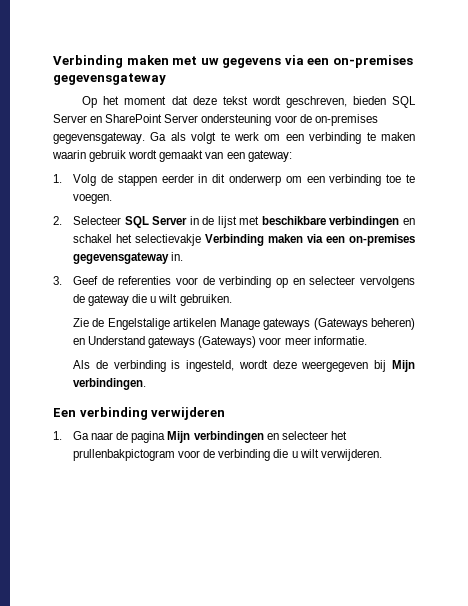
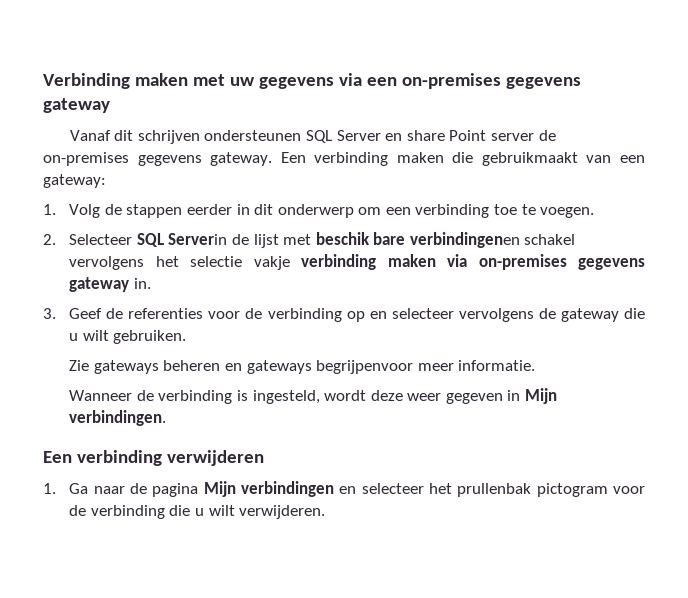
- Verbinding maken met uw gegevens via een on-premises gegevensgateway
- Op het moment dat deze tekst wordt geschreven, bieden SQL Server en SharePoint Server ondersteuning voor de on-premises gegevensgateway. Ga als volgt te werk om een verbinding te maken waarin gebruik wordt gemaakt van een gateway:
+ Verbinding maken met uw gegevens via een on-premises gegevens gateway
+ Vanaf dit schrijven ondersteunen SQL Server en share Point server de on-premises gegevens gateway. Een verbinding maken die gebruikmaakt van een gateway:
- 2. Selecteer SQL Server in de lijst met beschikbare verbindingen en schakel het selectievakje Verbinding maken via een on-premises gegevensgateway in.
+ 2. Selecteer SQL Serverin de lijst met beschik bare verbindingenen schakel vervolgens het selectie vakje verbinding maken via on-premises gegevens gateway in.
- Zie de Engelstalige artikelen Manage gateways (Gateways beheren) en Understand gateways (Gateways) voor meer informatie.
+ Zie gateways beheren en gateways begrijpenvoor meer informatie.
- Als de verbinding is ingesteld, wordt deze weergegeven bij Mijn verbindingen.
+ Wanneer de verbinding is ingesteld, wordt deze weer gegeven in Mijn verbindingen.
- 1. Ga naar de pagina Mijn verbindingen en selecteer het prullenbakpictogram voor de verbinding die u wilt verwijderen.
+ 1. Ga naar de pagina Mijn verbindingen en selecteer het prullenbak pictogram voor de verbinding die u wilt verwijderen.

